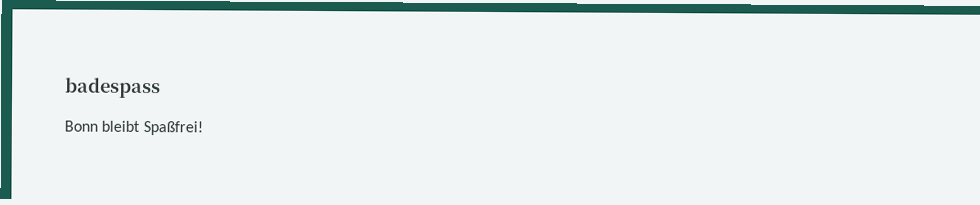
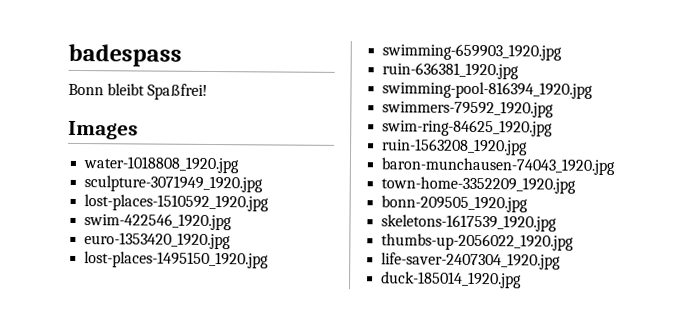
+ Images
+ water-1018808_1920.jpg
+ sculpture-3071949_1920.jpg
+ lost-places-1510592_1920.jpg
+ swim-422546_1920.jpg
+ euro-1353420_1920.jpg
+ lost-places-1495150_1920.jpg
+ swimming-659903_1920.jpg
+ ruin-636381_1920.jpg
+ swimming-pool-816394_1920.jpg
+ swimmers-79592_1920.jpg
+ swim-ring-84625_1920.jpg
+ ruin-1563208_1920.jpg
+ baron-munchausen-74043_1920.jpg
+ town-home-3352209_1920.jpg
+ bonn-209505_1920.jpg
+ skeletons-1617539_1920.jpg
+ thumbs-up-2056022_1920.jpg
+ life-saver-2407304_1920.jpg
+ duck-185014_1920.jpg

